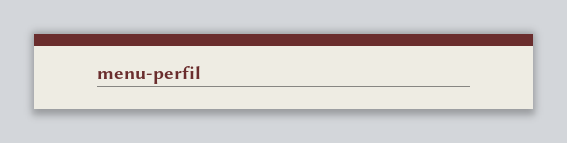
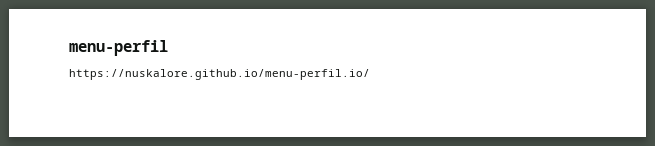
+ https://nuskalore.github.io/menu-perfil.io/

